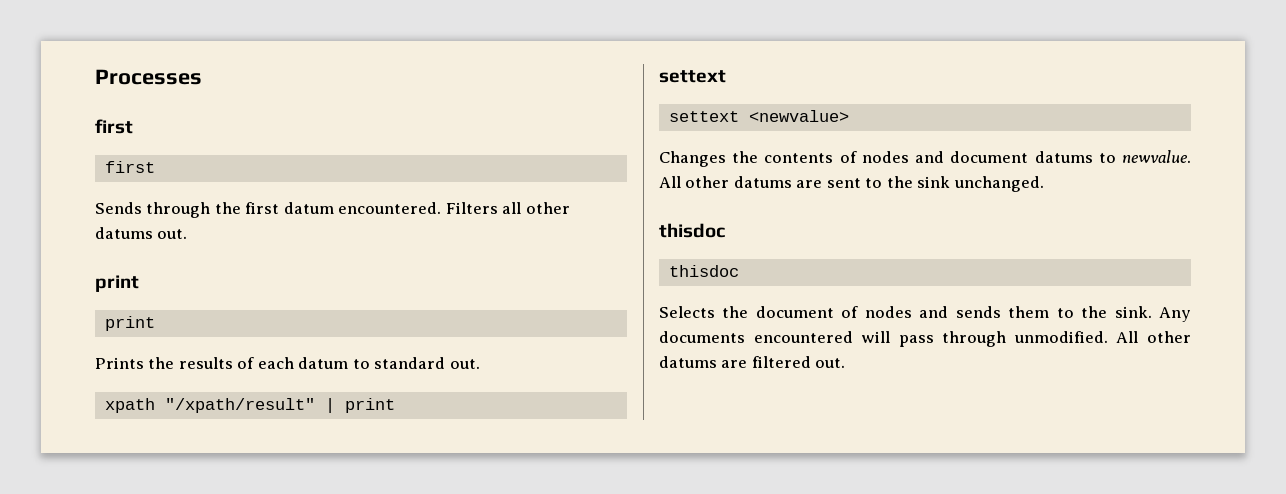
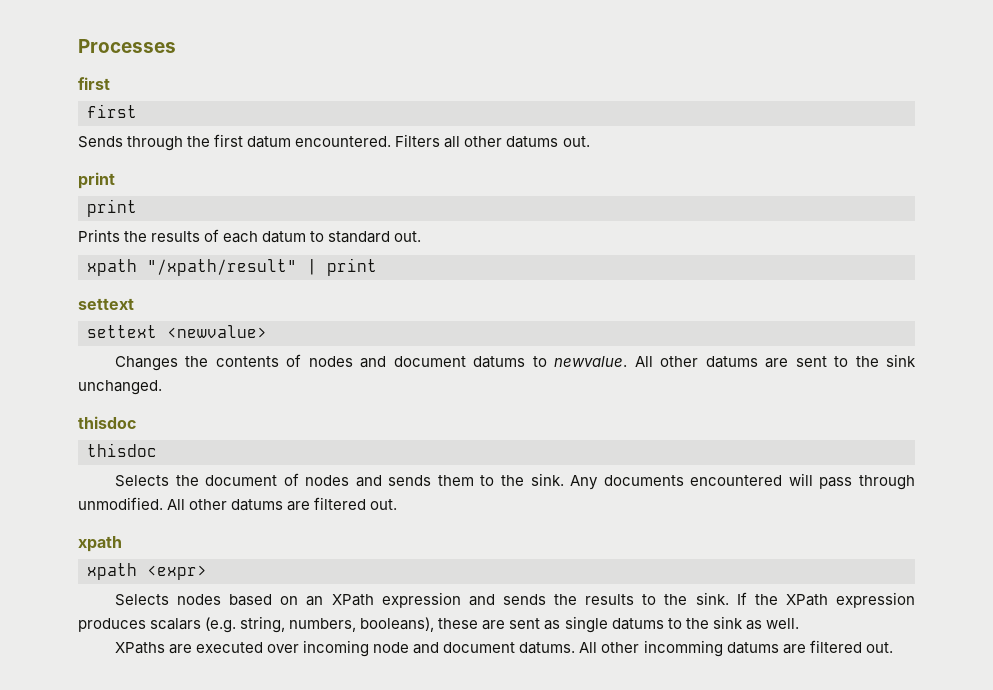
  All other datums are filtered out.
+ xpath
+ xpath <expr>
+ Selects nodes based on an XPath expression and sends the results to the sink. If the XPath expression produces scalars (e.g. string, numbers, booleans), these are sent as single datums to the sink as well.
+ XPaths are executed over incoming node and document datums. All other incomming datums are filtered out.

